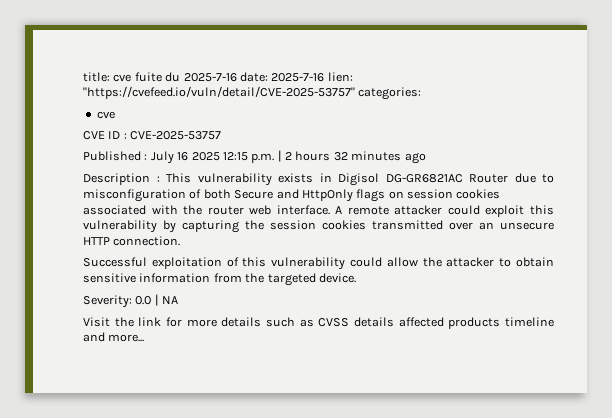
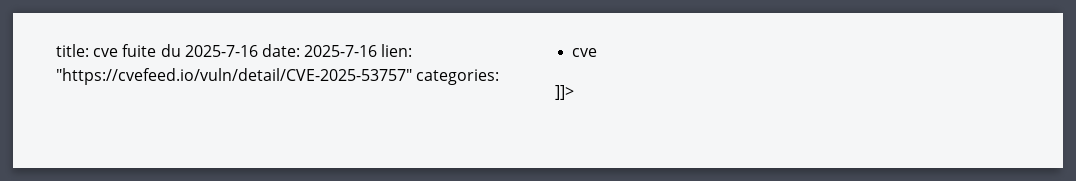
- CVE ID : CVE-2025-53757
- Published : July 16 2025 12:15 p.m. | 2 hours 32 minutes ago
- Description : This vulnerability exists in Digisol DG-GR6821AC Router due to misconfiguration of both Secure and HttpOnly flags on session cookies associated with the router web interface. A remote attacker could exploit this vulnerability by capturing the session cookies transmitted over an unsecure HTTP connection.
- Successful exploitation of this vulnerability could allow the attacker to obtain sensitive information from the targeted device.
- Severity: 0.0 | NA
- Visit the link for more details such as CVSS details affected products timeline and more...
+ ]]>

